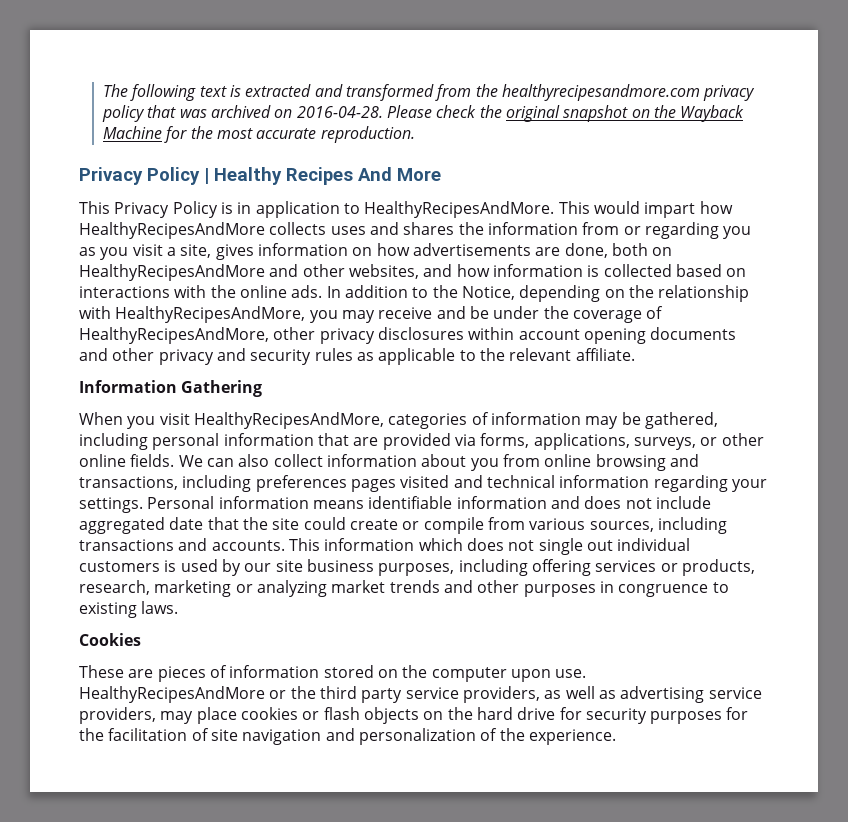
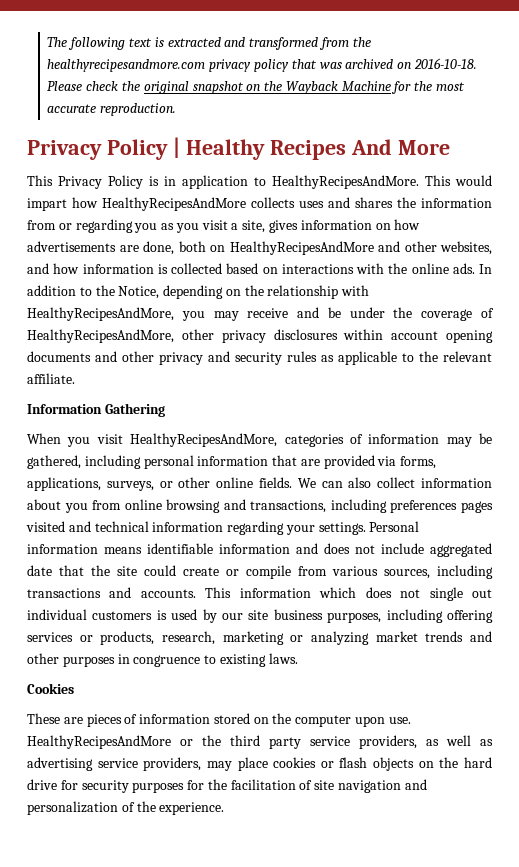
- The following text is extracted and transformed from the healthyrecipesandmore.com privacy policy that was archived on 2016-04-28.
+ The following text is extracted and transformed from the healthyrecipesandmore.com privacy policy that was archived on 2016-10-18.

